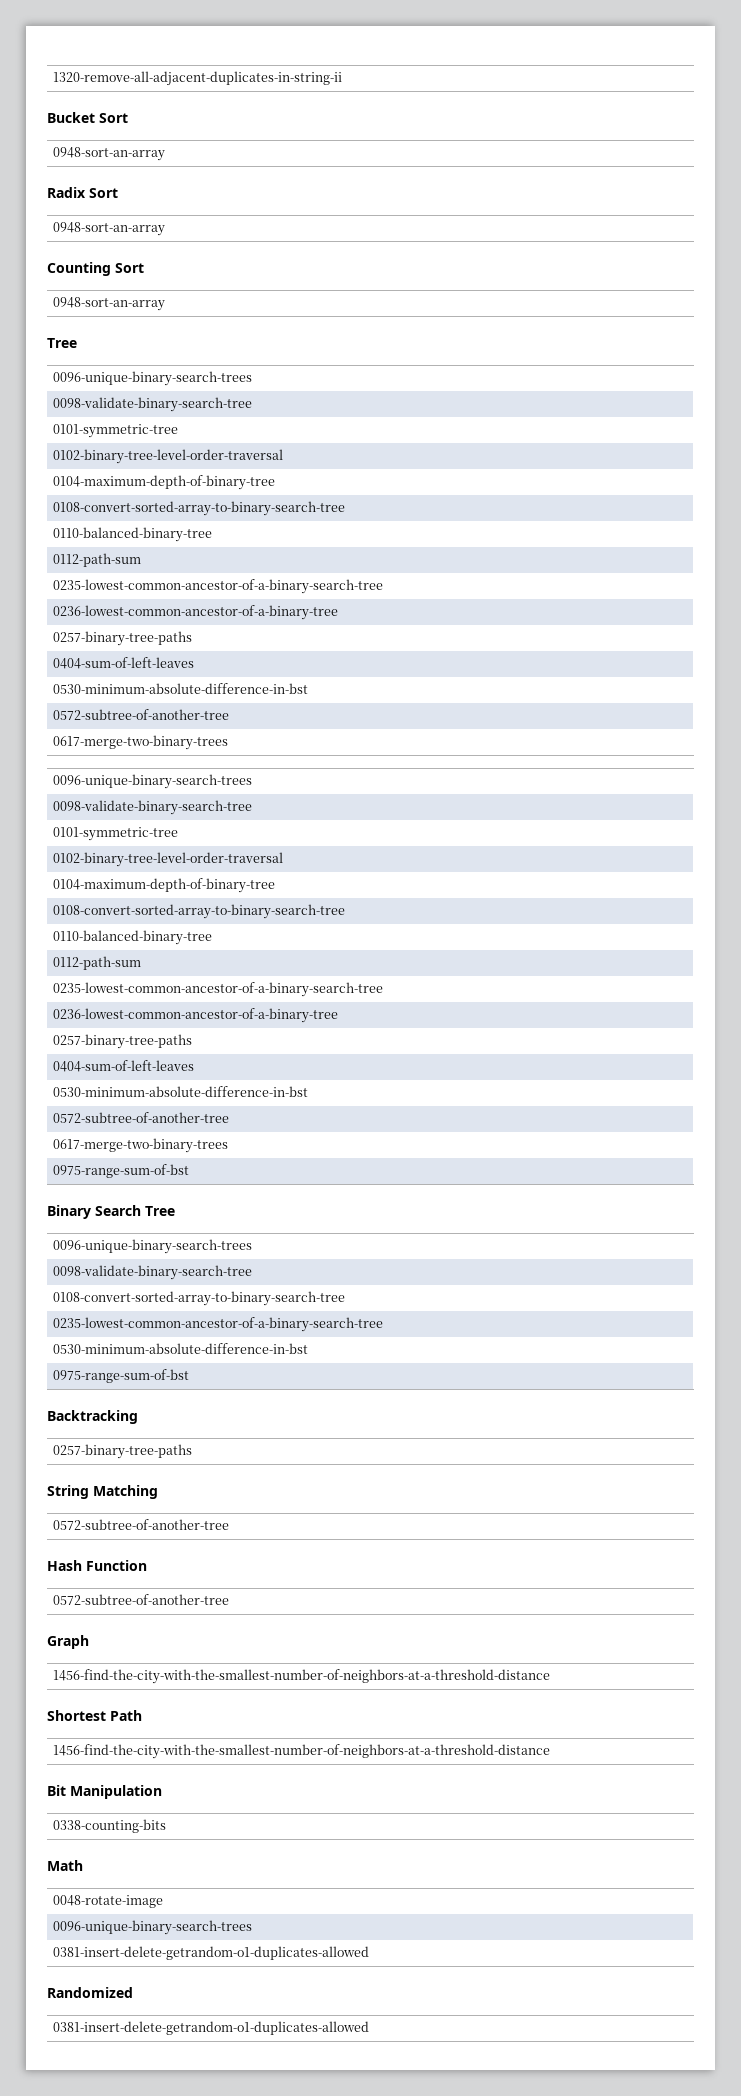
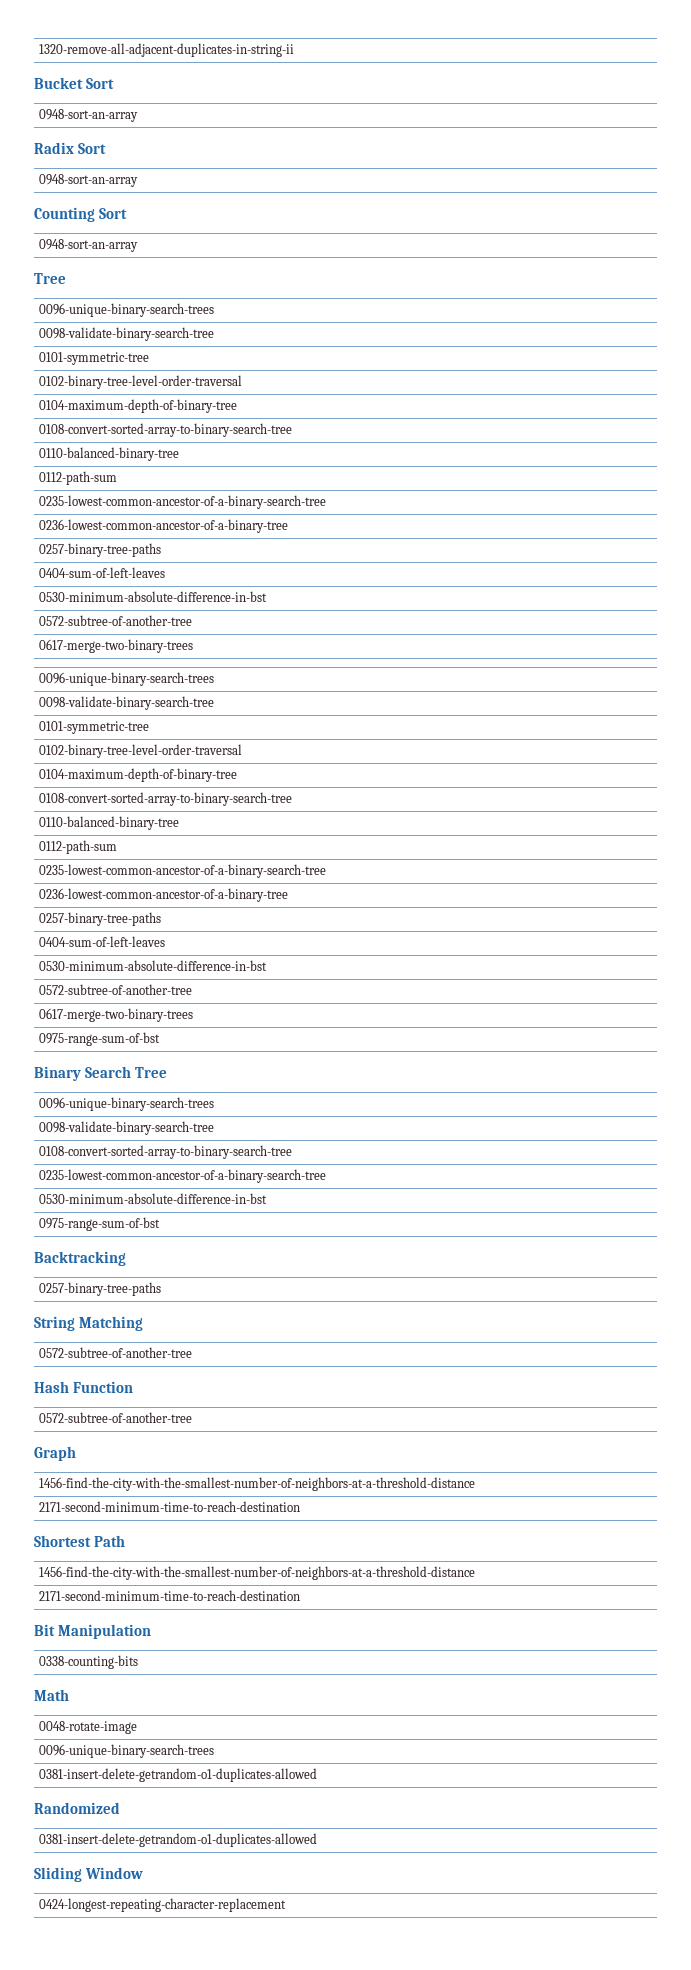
  Graph
  1456-find-the-city-with-the-smallest-number-of-neighbors-at-a-threshold-distance
+ 2171-second-minimum-time-to-reach-destination
  Shortest Path
  1456-find-the-city-with-the-smallest-number-of-neighbors-at-a-threshold-distance
+ 2171-second-minimum-time-to-reach-destination
+ Sliding Window
+ 0424-longest-repeating-character-replacement

